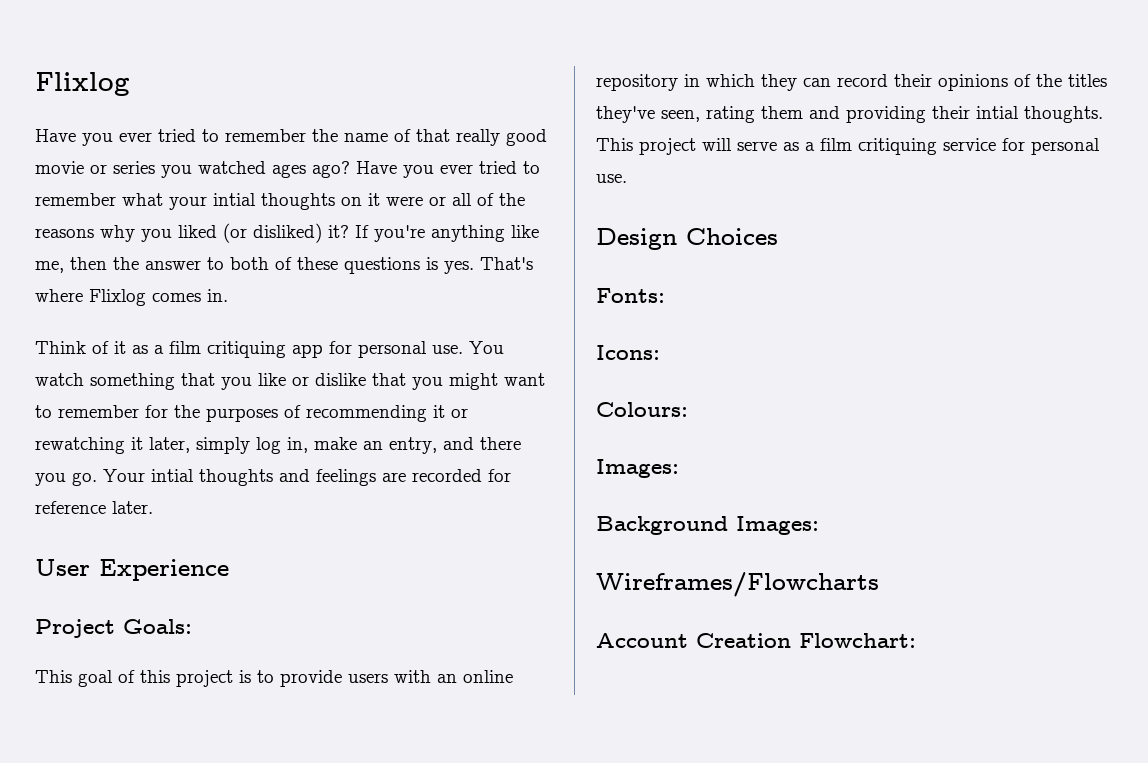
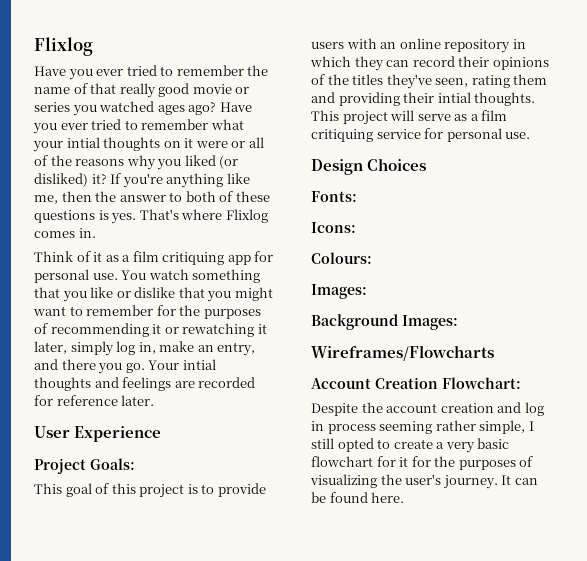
+ Despite the account creation and log in process seeming rather simple, I still opted to create a very basic flowchart for it for the purposes of visualizing the user's journey. It can be found here.

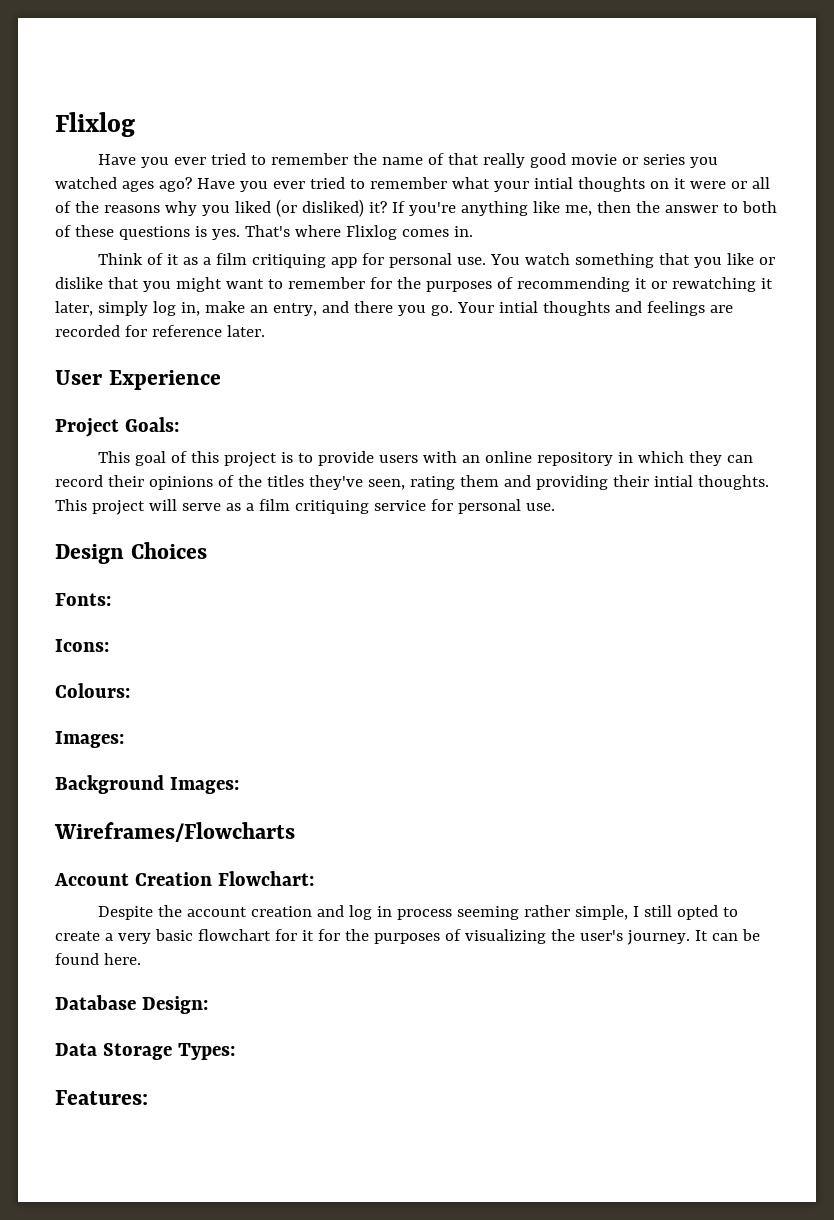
+ Database Design:
+ Data Storage Types:
+ Features:

